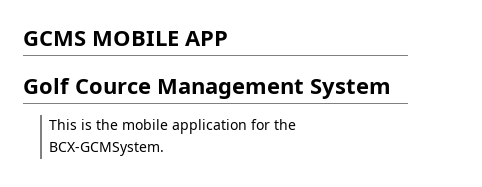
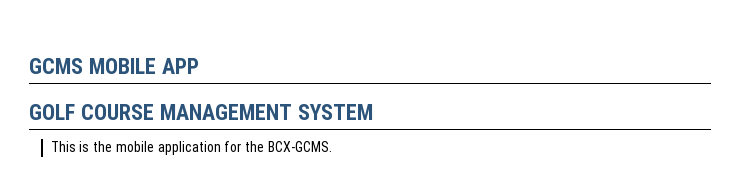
- Golf Cource Management System
+ GOLF COURSE MANAGEMENT SYSTEM
- This is the mobile application for the BCX-GCMSystem.
+ This is the mobile application for the BCX-GCMS.

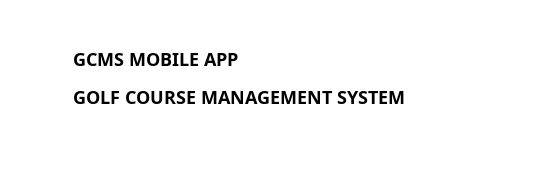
- This is the mobile application for the BCX-GCMS.

